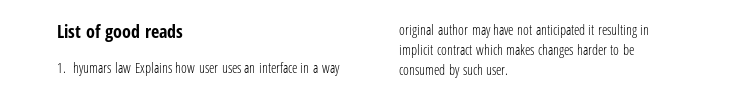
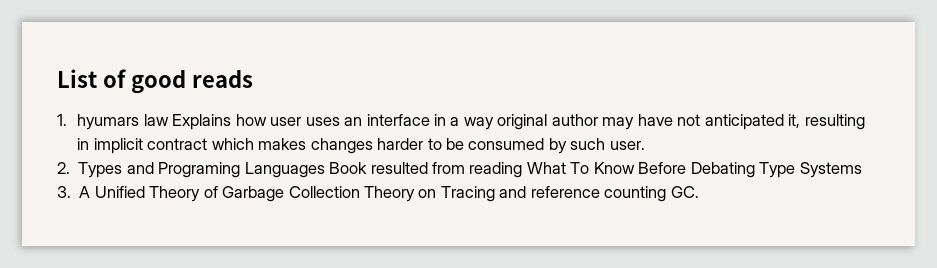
- 1. hyumars law Explains how user uses an interface in a way original author may have not anticipated it resulting in implicit contract which makes changes harder to be consumed by such user.
+ 1. hyumars law Explains how user uses an interface in a way original author may have not anticipated it, resulting in implicit contract which makes changes harder to be consumed by such user.
+ 2. Types and Programing Languages Book resulted from reading What To Know Before Debating Type Systems
+ 3. A Unified Theory of Garbage Collection Theory on Tracing and reference counting GC.

